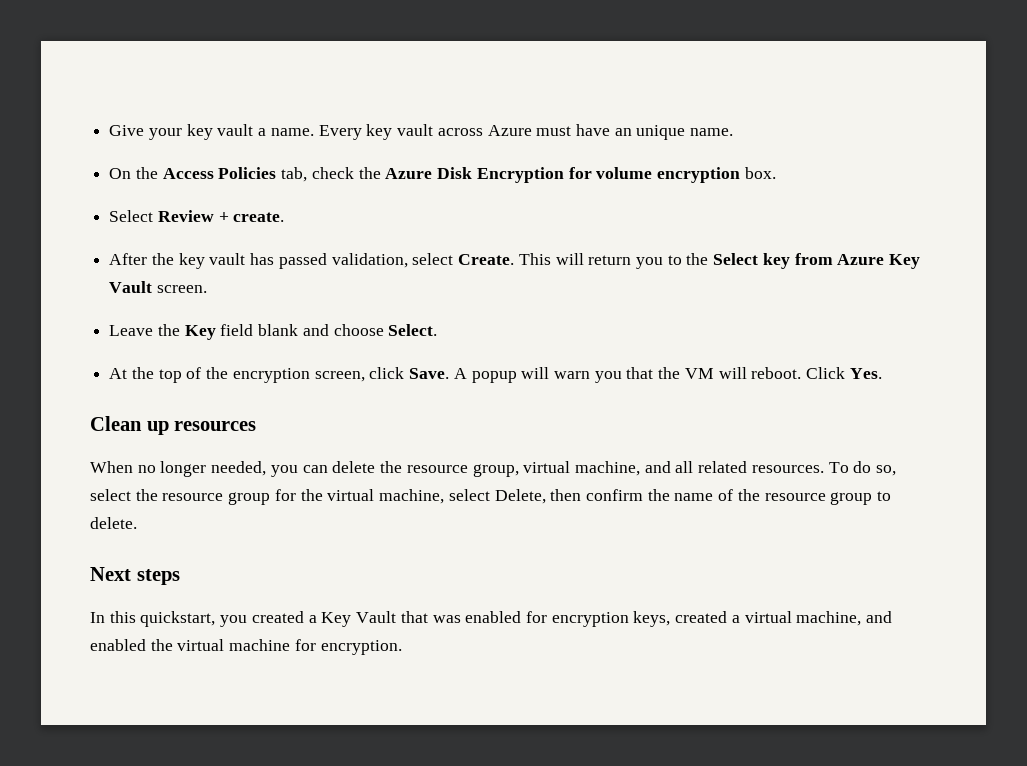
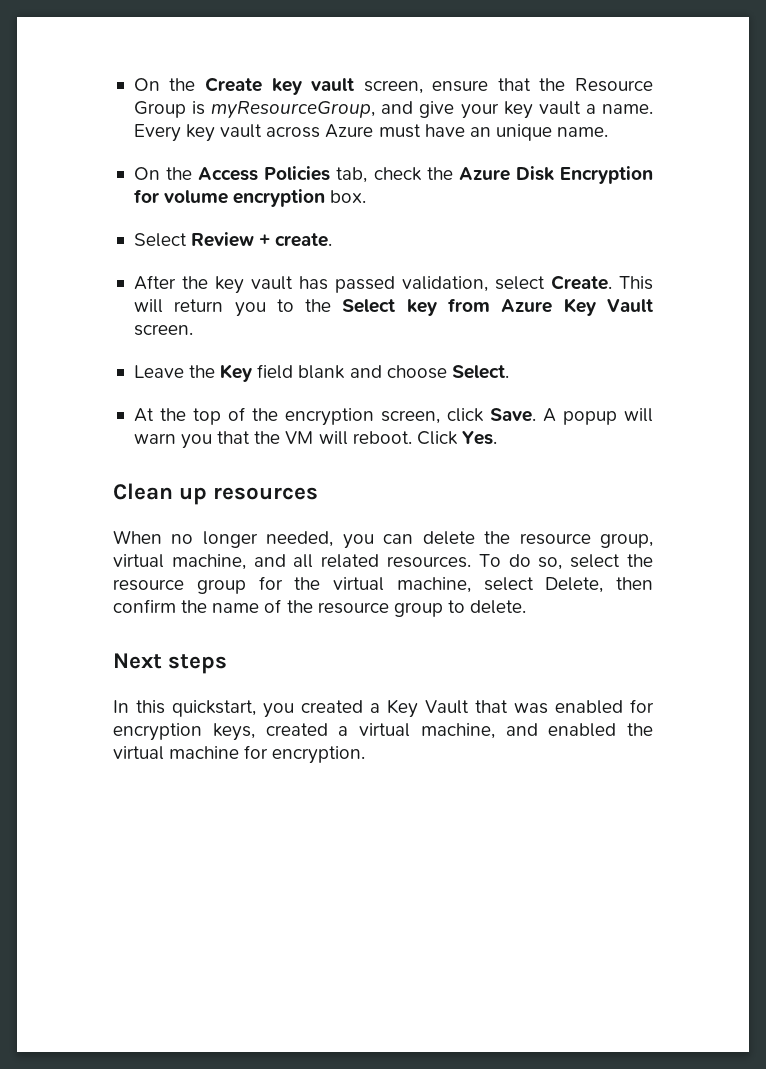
- Give your key vault a name.
+ On the Create key vault screen, ensure that the Resource Group is myResourceGroup, and give your key vault a name.

